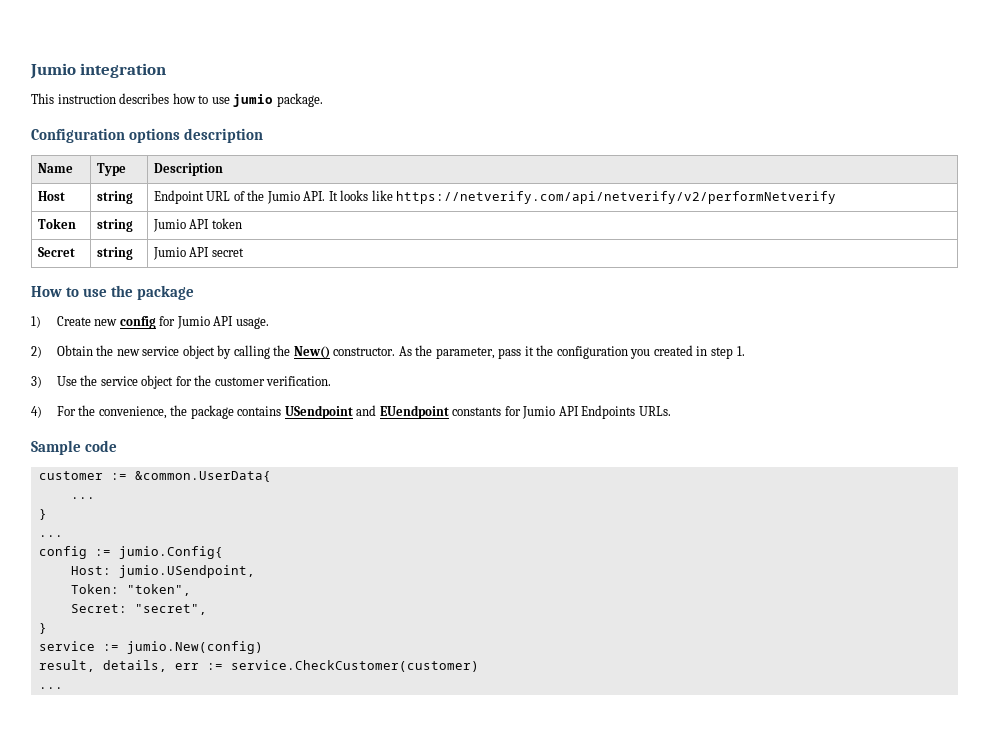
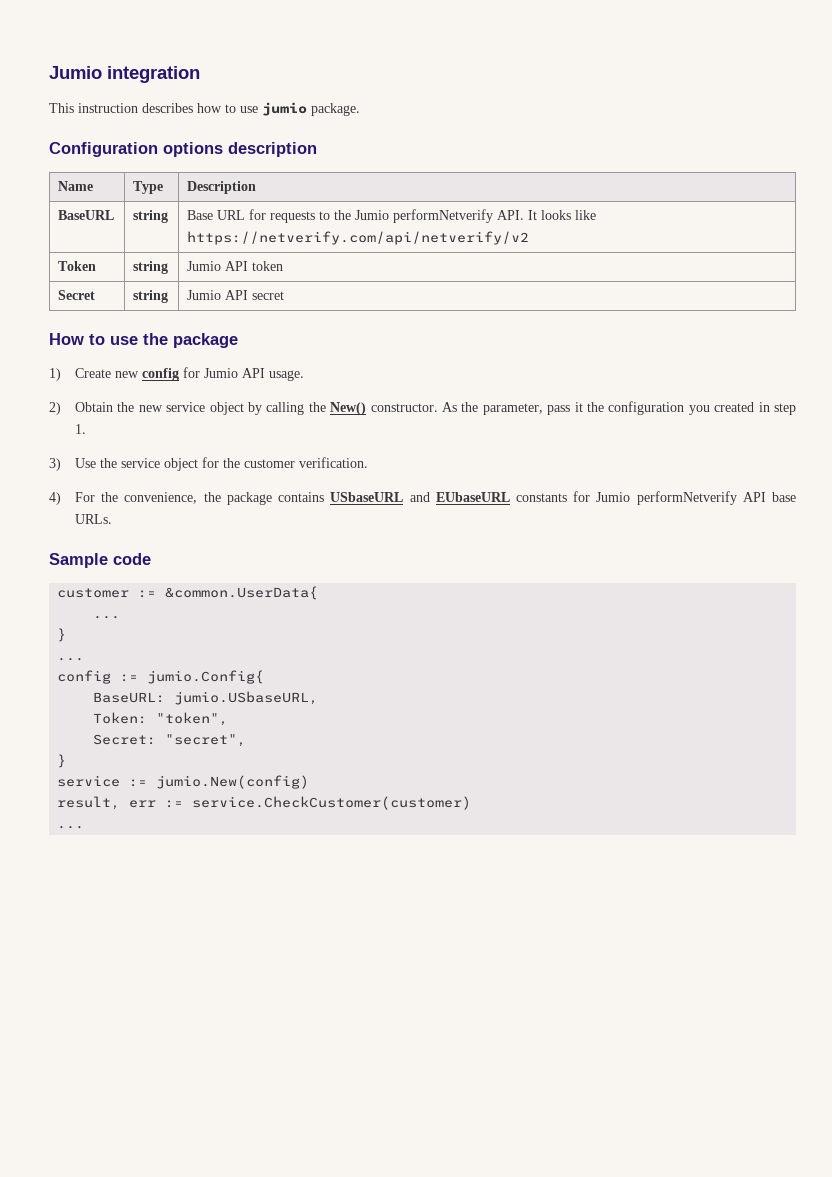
- Host | string | Endpoint URL of the Jumio API. It looks like https://netverify.com/api/netverify/v2/performNetverify
+ BaseURL | string | Base URL for requests to the Jumio performNetverify API. It looks like https://netverify.com/api/netverify/v2
- 4) For the convenience, the package contains USendpoint and EUendpoint constants for Jumio API Endpoints URLs.
+ 4) For the convenience, the package contains USbaseURL and EUbaseURL constants for Jumio performNetverify API base URLs.
- Host: jumio.USendpoint,
+ BaseURL: jumio.USbaseURL,
- result, details, err := service.CheckCustomer(customer)
+ result, err := service.CheckCustomer(customer)

